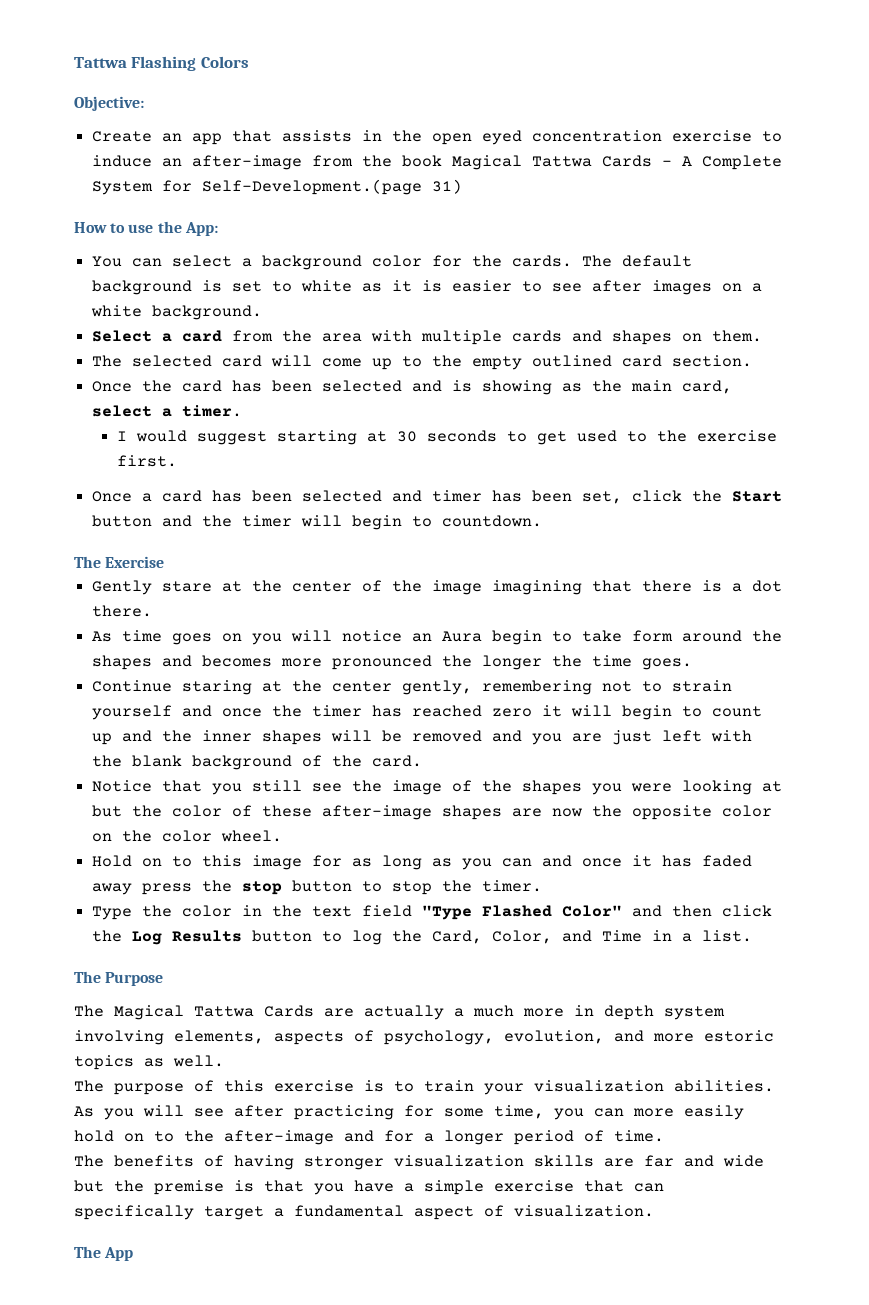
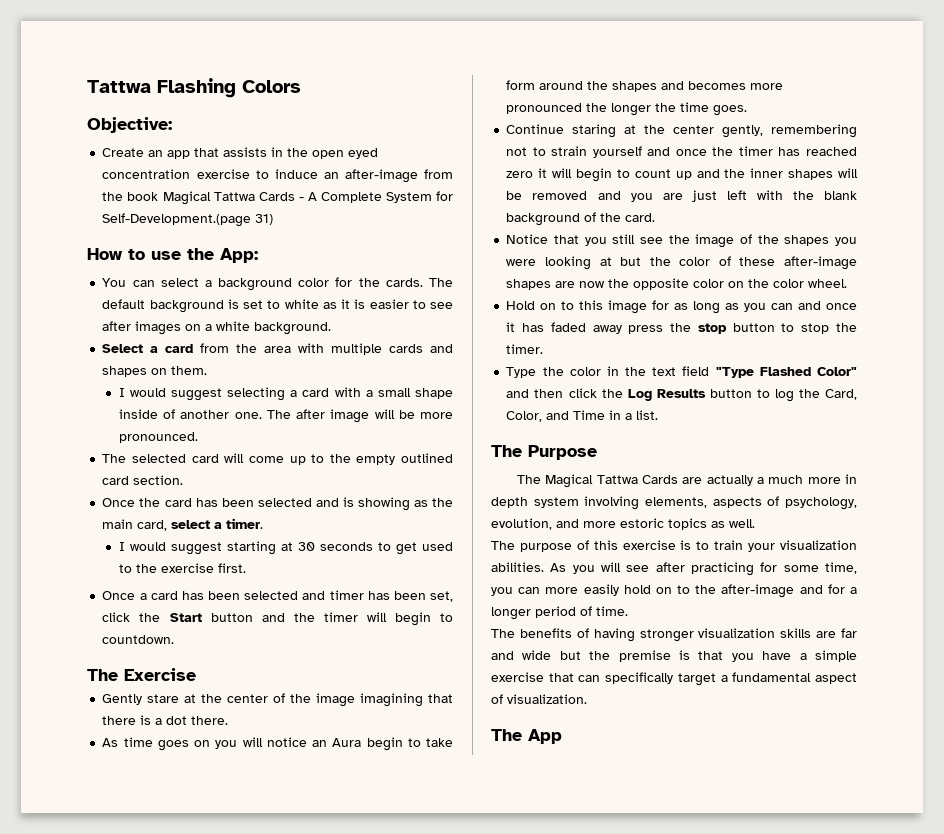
+ I would suggest selecting a card with a small shape inside of another one. The after image will be more pronounced.

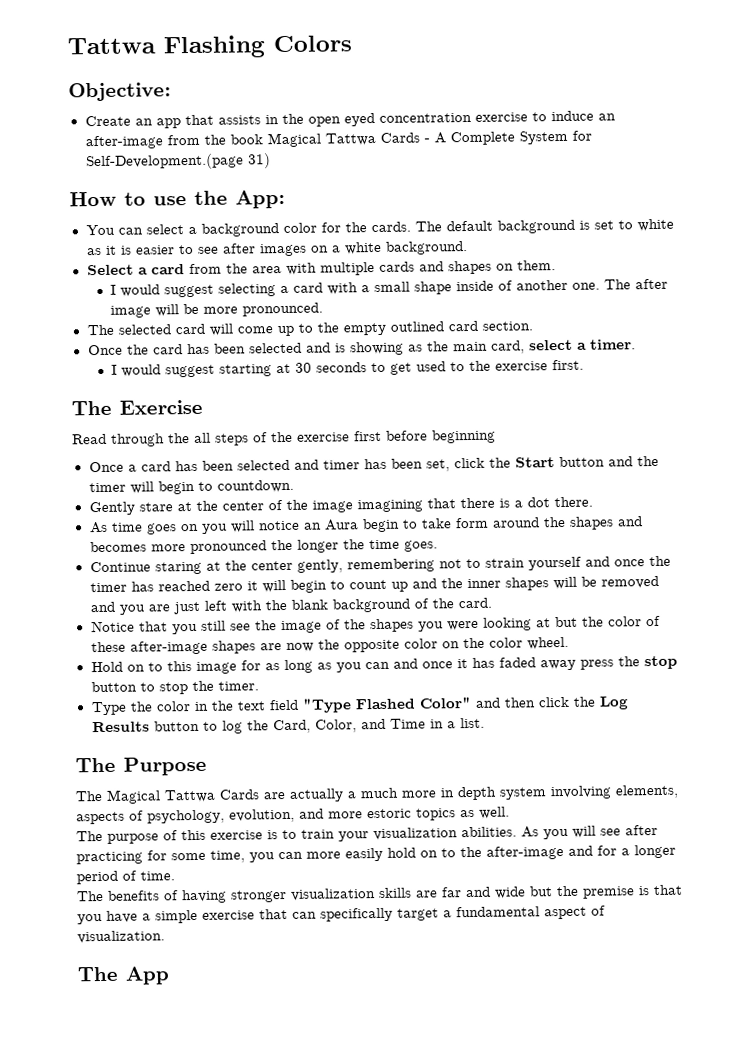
+ The Exercise
+ Read through the all steps of the exercise first before beginning
- The Exercise

